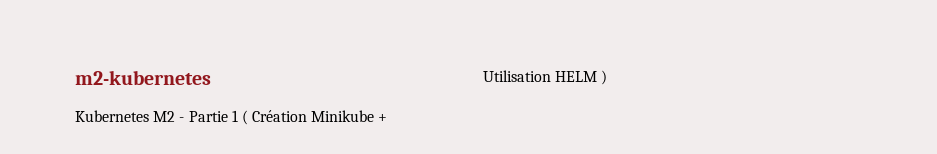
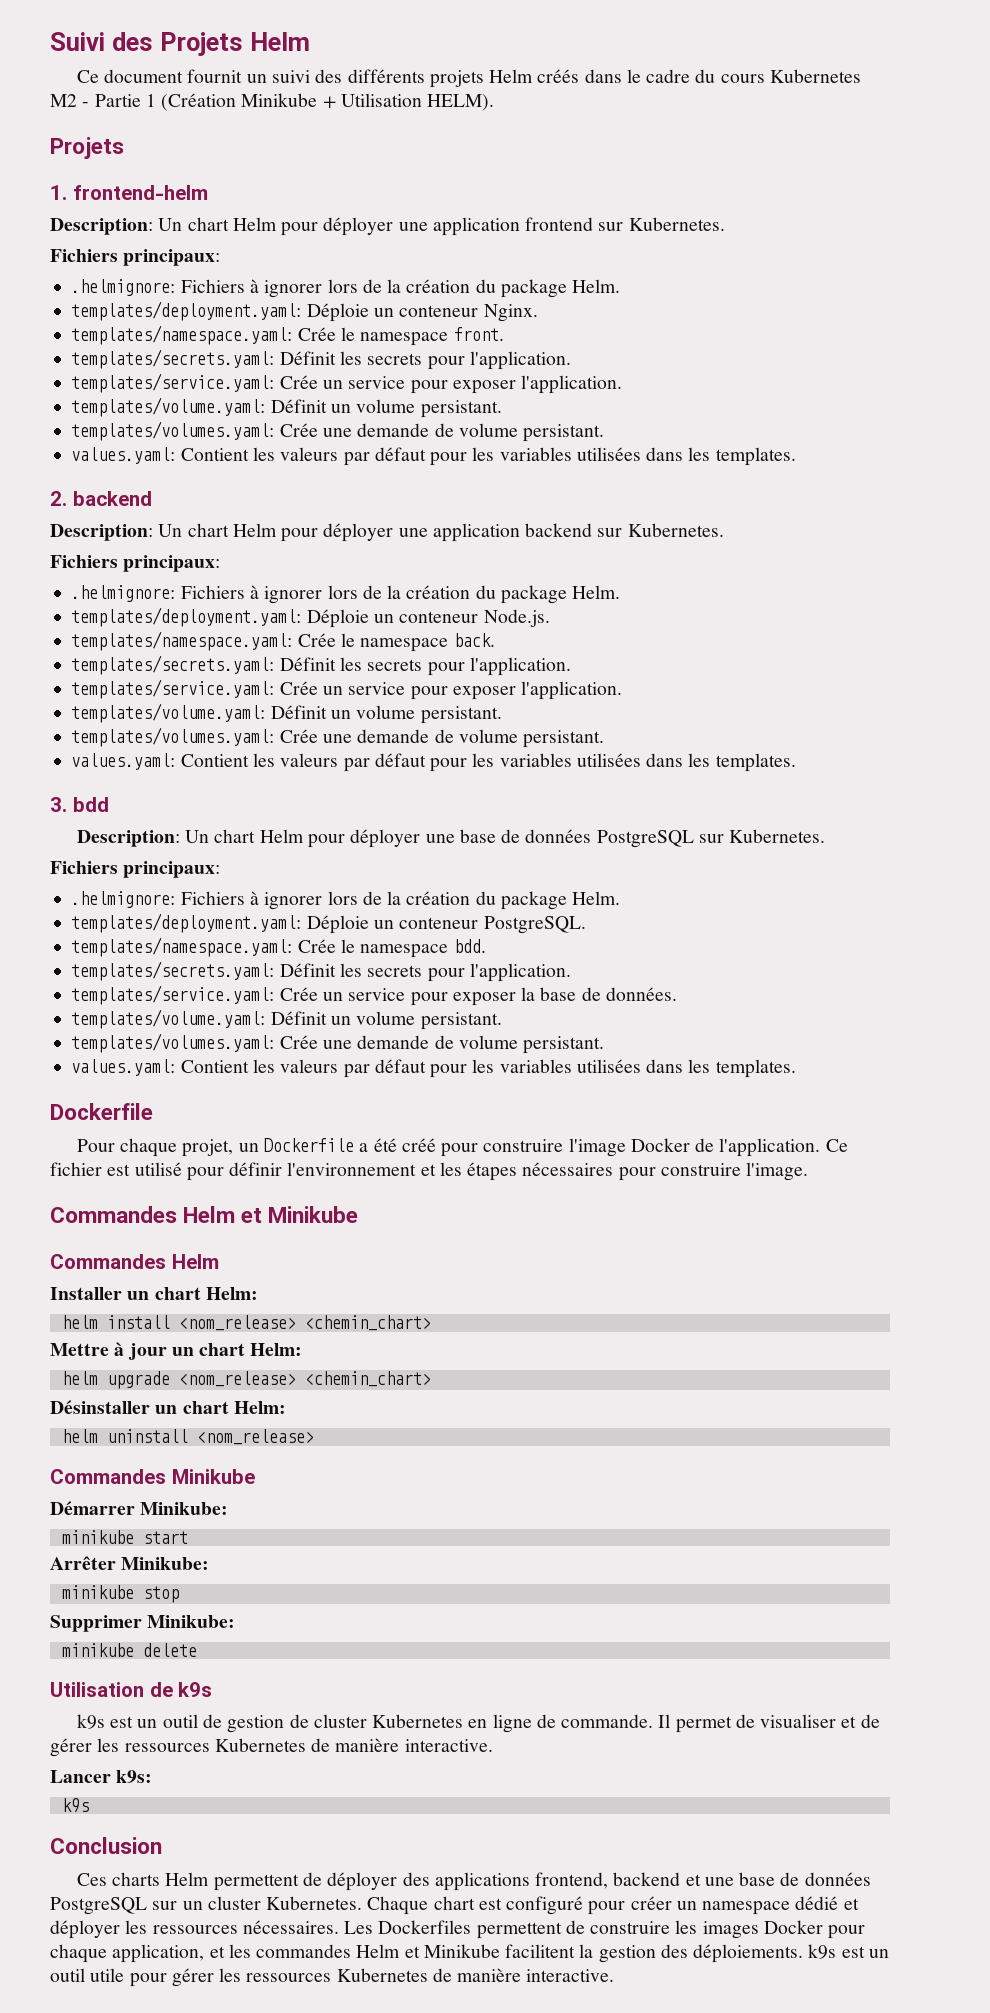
- m2-kubernetes
- Kubernetes M2 - Partie 1 ( Création Minikube + Utilisation HELM )
+ Suivi des Projets Helm
+ Ce document fournit un suivi des différents projets Helm créés dans le cadre du cours Kubernetes M2 - Partie 1 (Création Minikube + Utilisation HELM).
+ Projets
+ 1. frontend-helm
+ Description: Un chart Helm pour déployer une application frontend sur Kubernetes.
+ Fichiers principaux:
+ .helmignore: Fichiers à ignorer lors de la création du package Helm.
+ templates/deployment.yaml: Déploie un conteneur Nginx.
+ templates/namespace.yaml: Crée le namespace front.
+ templates/secrets.yaml: Définit les secrets pour l'application.
+ templates/service.yaml: Crée un service pour exposer l'application.
+ templates/volume.yaml: Définit un volume persistant.
+ templates/volumes.yaml: Crée une demande de volume persistant.
+ values.yaml: Contient les valeurs par défaut pour les variables utilisées dans les templates.
+ 2. backend
+ Description: Un chart Helm pour déployer une application backend sur Kubernetes.
+ Fichiers principaux:
+ .helmignore: Fichiers à ignorer lors de la création du package Helm.
+ templates/deployment.yaml: Déploie un conteneur Node.js.
+ templates/namespace.yaml: Crée le namespace back.
+ templates/secrets.yaml: Définit les secrets pour l'application.
+ templates/service.yaml: Crée un service pour exposer l'application.
+ templates/volume.yaml: Définit un volume persistant.
+ templates/volumes.yaml: Crée une demande de volume persistant.
+ values.yaml: Contient les valeurs par défaut pour les variables utilisées dans les templates.
+ 3. bdd
+ Description: Un chart Helm pour déployer une base de données PostgreSQL sur Kubernetes.
+ Fichiers principaux:
+ .helmignore: Fichiers à ignorer lors de la création du package Helm.
+ templates/deployment.yaml: Déploie un conteneur PostgreSQL.
+ templates/namespace.yaml: Crée le namespace bdd.
+ templates/secrets.yaml: Définit les secrets pour l'application.
+ templates/service.yaml: Crée un service pour exposer la base de données.
+ templates/volume.yaml: Définit un volume persistant.
+ templates/volumes.yaml: Crée une demande de volume persistant.
+ values.yaml: Contient les valeurs par défaut pour les variables utilisées dans les templates.
+ Dockerfile
+ Pour chaque projet, un Dockerfile a été créé pour construire l'image Docker de l'application. Ce fichier est utilisé pour définir l'environnement et les étapes nécessaires pour construire l'image.
+ Commandes Helm et Minikube
+ Commandes Helm
+ Installer un chart Helm:
+ helm install <nom_release> <chemin_chart>
+ Mettre à jour un chart Helm:
+ helm upgrade <nom_release> <chemin_chart>
+ Désinstaller un chart Helm:
+ helm uninstall <nom_release>
+ Commandes Minikube
+ Démarrer Minikube:
+ minikube start
+ Arrêter Minikube:
+ minikube stop
+ Supprimer Minikube:
+ minikube delete
+ Utilisation de k9s
+ k9s est un outil de gestion de cluster Kubernetes en ligne de commande. Il permet de visualiser et de gérer les ressources Kubernetes de manière interactive.
+ Lancer k9s:
+ k9s
+ Conclusion
+ Ces charts Helm permettent de déployer des applications frontend, backend et une base de données PostgreSQL sur un cluster Kubernetes. Chaque chart est configuré pour créer un namespace dédié et déployer les ressources nécessaires. Les Dockerfiles permettent de construire les images Docker pour chaque application, et les commandes Helm et Minikube facilitent la gestion des déploiements. k9s est un outil utile pour gérer les ressources Kubernetes de manière interactive.

